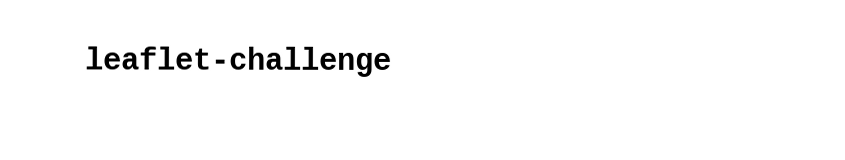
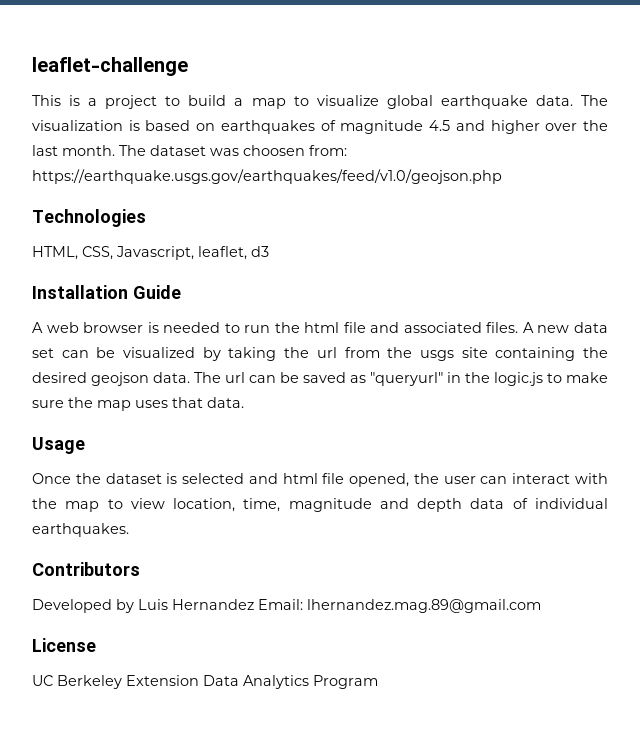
+ This is a project to build a map to visualize global earthquake data. The visualization is based on earthquakes of magnitude 4.5 and higher over the last month. The dataset was choosen from: https://earthquake.usgs.gov/earthquakes/feed/v1.0/geojson.php
+ Technologies
+ HTML, CSS, Javascript, leaflet, d3
+ Installation Guide
+ A web browser is needed to run the html file and associated files. A new data set can be visualized by taking the url from the usgs site containing the desired geojson data. The url can be saved as "queryurl" in the logic.js to make sure the map uses that data.
+ Usage
+ Once the dataset is selected and html file opened, the user can interact with the map to view location, time, magnitude and depth data of individual earthquakes.
+ Contributors
+ Developed by Luis Hernandez Email: lhernandez.mag.89@gmail.com
+ License
+ UC Berkeley Extension Data Analytics Program

